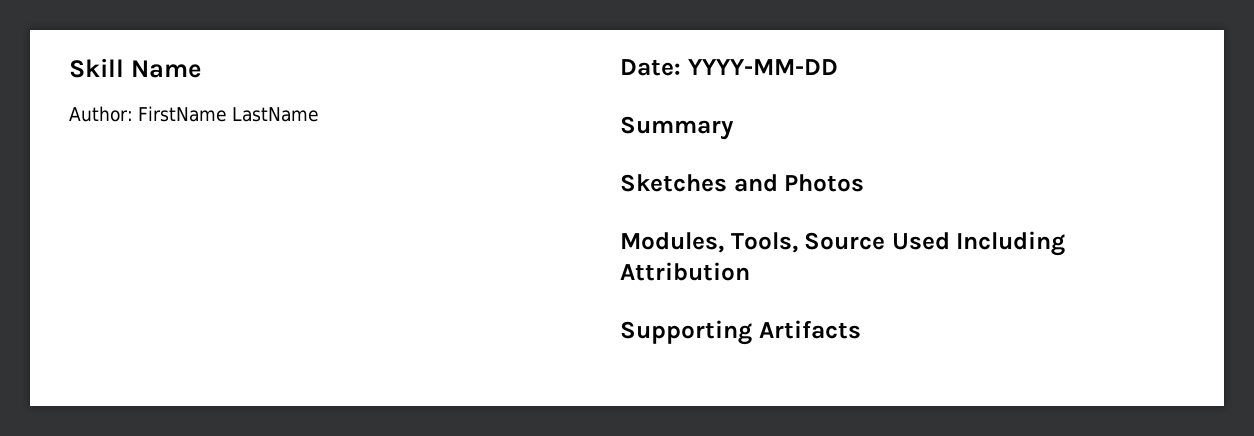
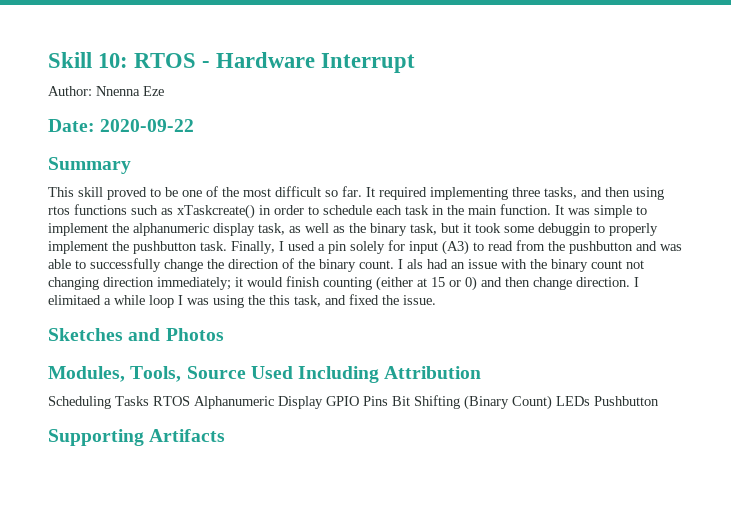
- Skill Name
+ Skill 10: RTOS - Hardware Interrupt
- Author: FirstName LastName
+ Author: Nnenna Eze
- Date: YYYY-MM-DD
+ Date: 2020-09-22
+ This skill proved to be one of the most difficult so far. It required implementing three tasks, and then using rtos functions such as xTaskcreate() in order to schedule each task in the main function. It was simple to implement the alphanumeric display task, as well as the binary task, but it took some debuggin to properly implement the pushbutton task. Finally, I used a pin solely for input (A3) to read from the pushbutton and was able to successfully change the direction of the binary count. I als had an issue with the binary count not changing direction immediately; it would finish counting (either at 15 or 0) and then change direction. I elimitaed a while loop I was using the this task, and fixed the issue.
+ Scheduling Tasks RTOS Alphanumeric Display GPIO Pins Bit Shifting (Binary Count) LEDs Pushbutton

